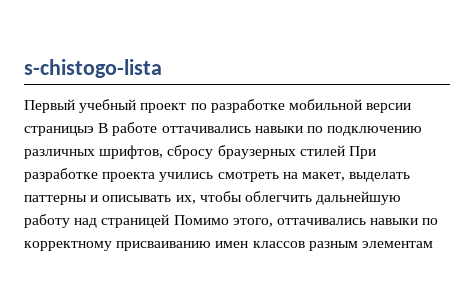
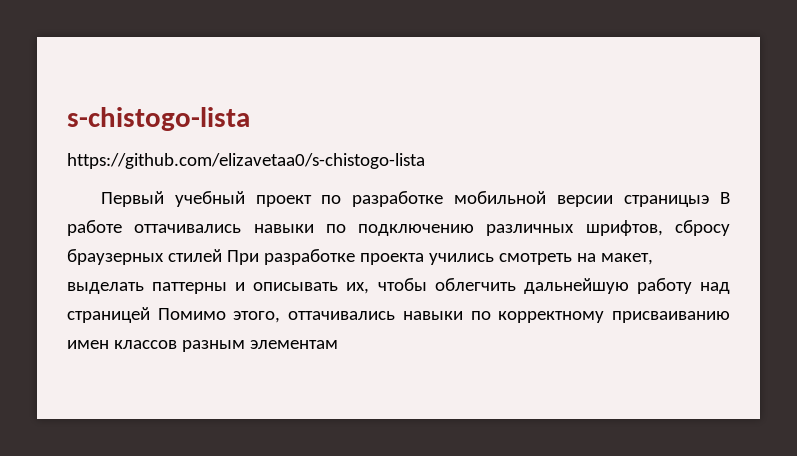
+ https://github.com/elizavetaa0/s-chistogo-lista

